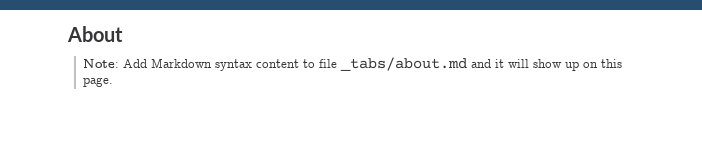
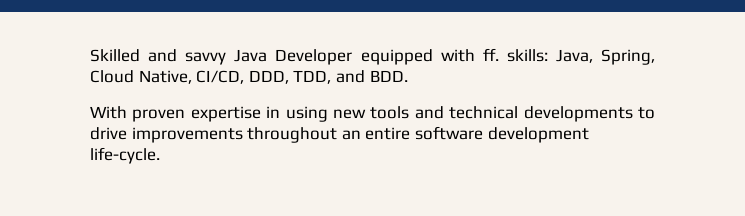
- About
- Note: Add Markdown syntax content to file _tabs/about.md and it will show up on this page.
+ Skilled and savvy Java Developer equipped with ff. skills: Java, Spring, Cloud Native, CI/CD, DDD, TDD, and BDD.
+ With proven expertise in using new tools and technical developments to drive improvements throughout an entire software development life-cycle.

